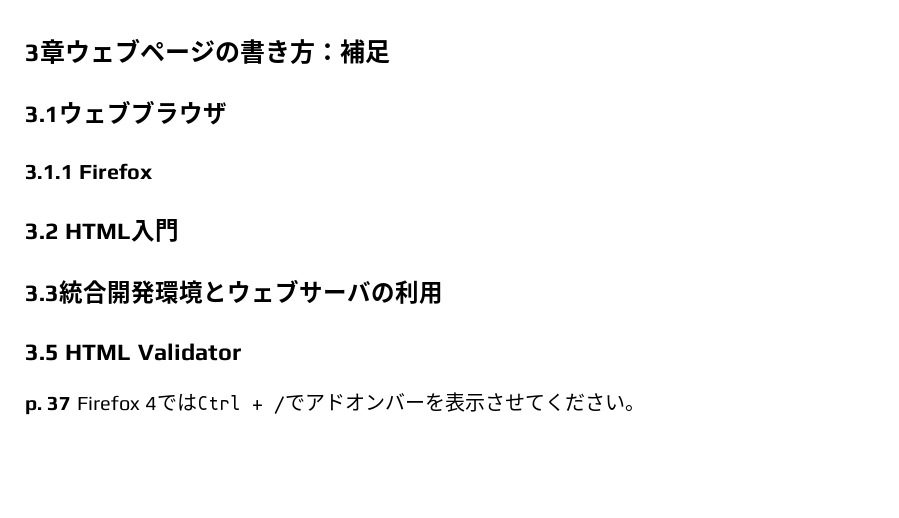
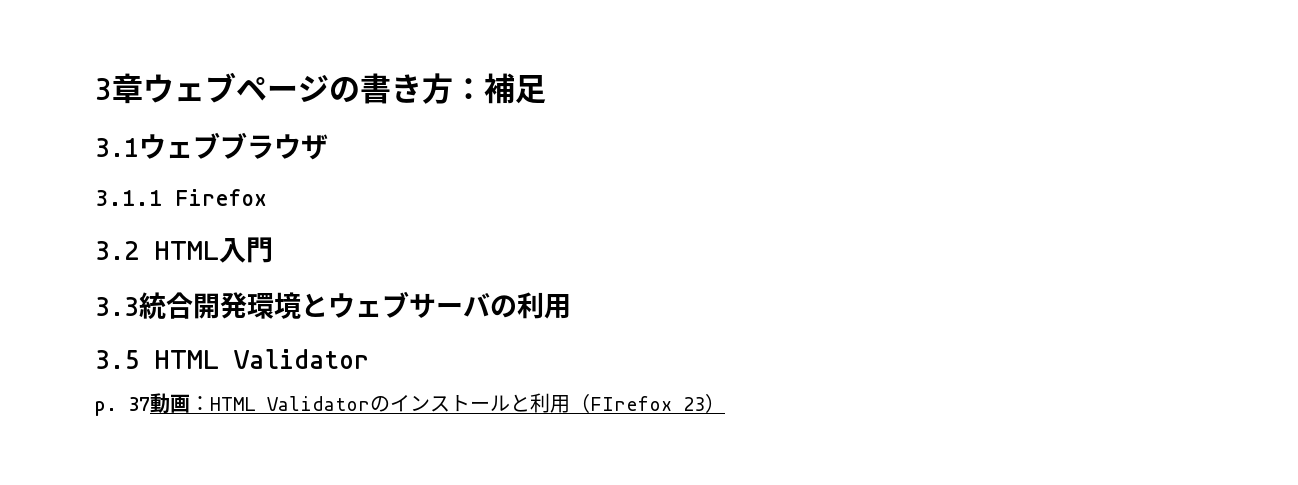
- p. 37 Firefox 4ではCtrl + /でアドオンバーを表示させてください。
+ p. 37動画：HTML Validatorのインストールと利用（FIrefox 23）

